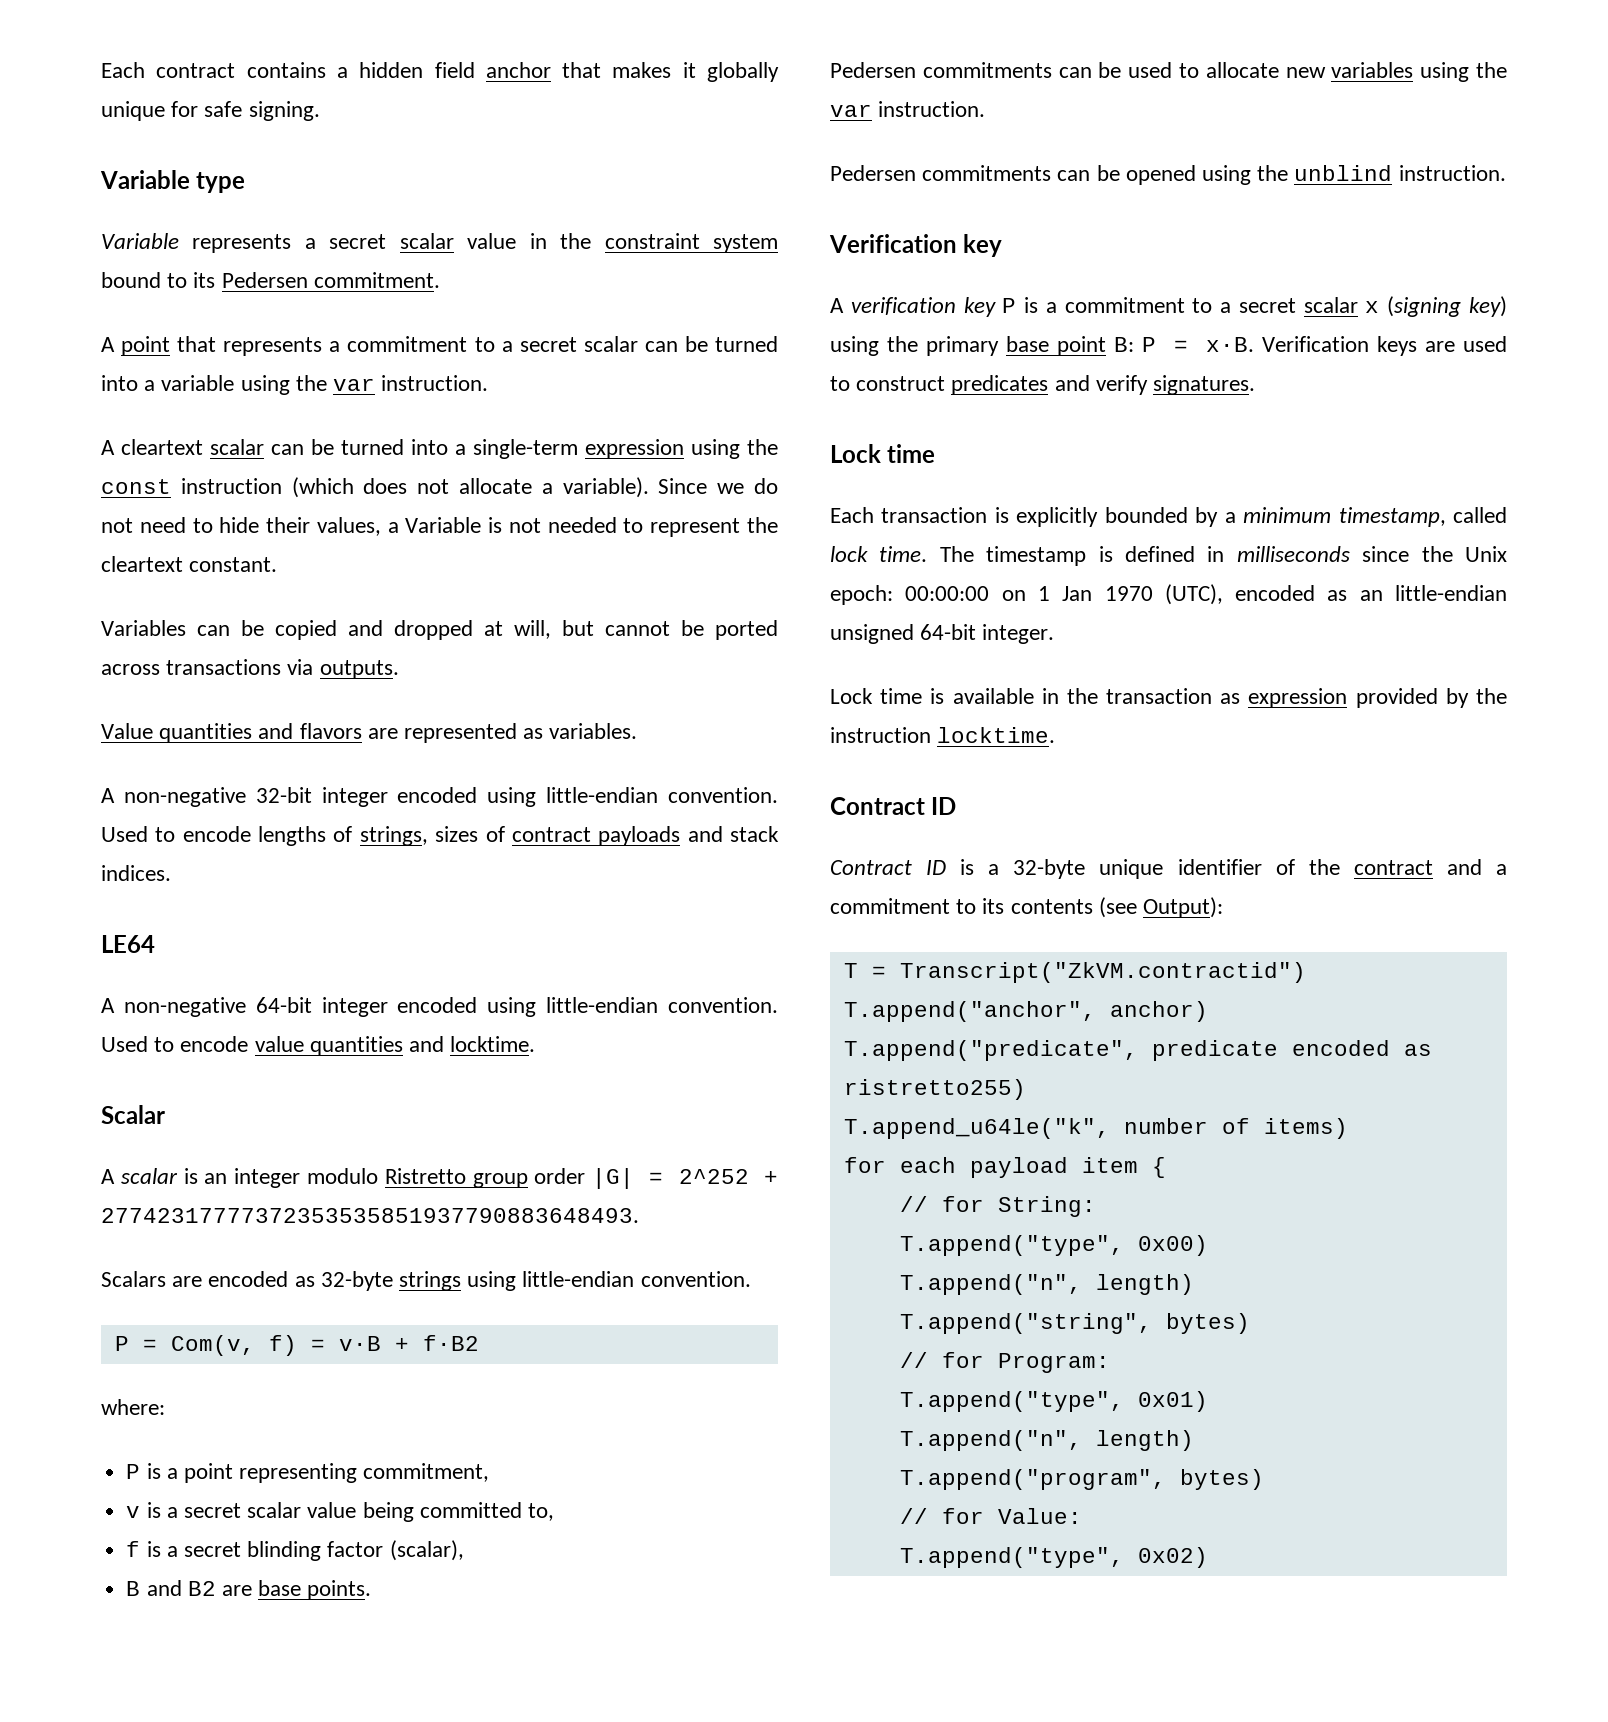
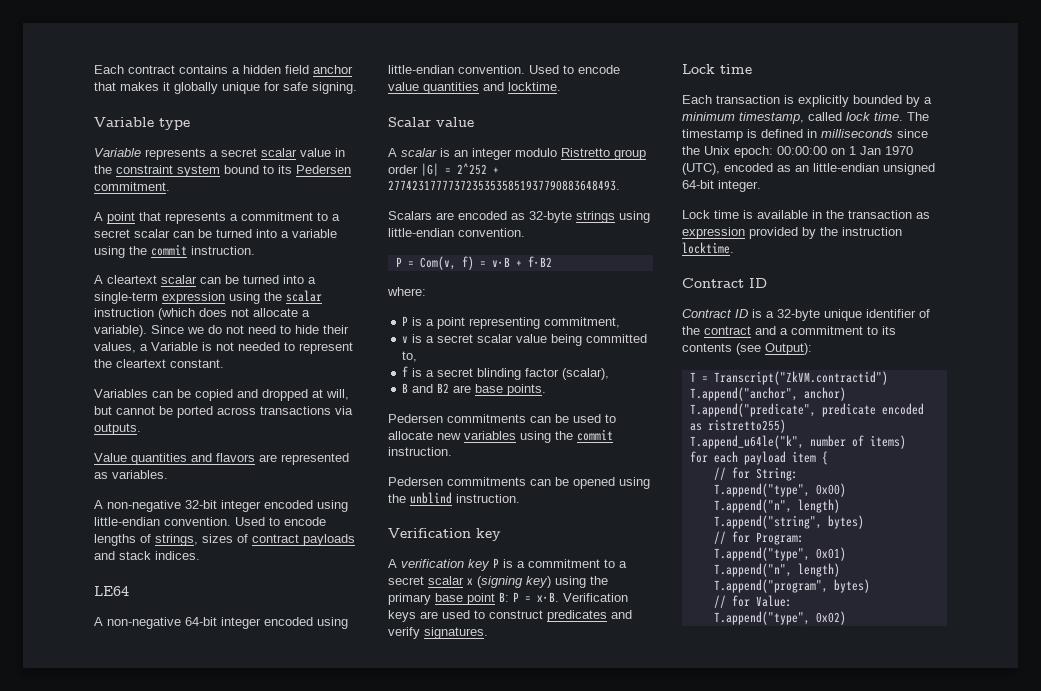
- A point that represents a commitment to a secret scalar can be turned into a variable using the var instruction.
+ A point that represents a commitment to a secret scalar can be turned into a variable using the commit instruction.
- A cleartext scalar can be turned into a single-term expression using the const instruction (which does not allocate a variable).
+ A cleartext scalar can be turned into a single-term expression using the scalar instruction (which does not allocate a variable).
- Scalar
+ Scalar value
- Pedersen commitments can be used to allocate new variables using the var instruction.
+ Pedersen commitments can be used to allocate new variables using the commit instruction.

